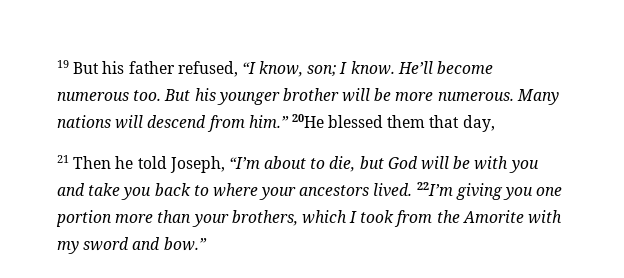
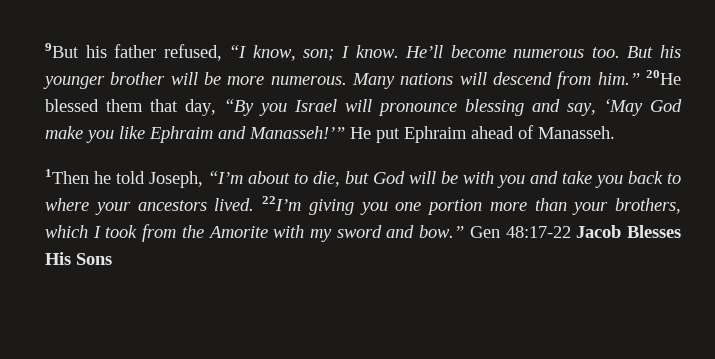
- 19 But his father refused, “I know, son; I know.
+ 9But his father refused, “I know, son; I know.
- 20He blessed them that day,
- 21 Then he told Joseph, “I’m about to die, but God will be with you and take you back to where your ancestors lived.
+ 20He blessed them that day, “By you Israel will pronounce blessing and say, ‘May God make you like Ephraim and Manasseh!’” He put Ephraim ahead of Manasseh.
+ 1Then he told Joseph, “I’m about to die, but God will be with you and take you back to where your ancestors lived.
+ Gen 48:17-22 Jacob Blesses His Sons

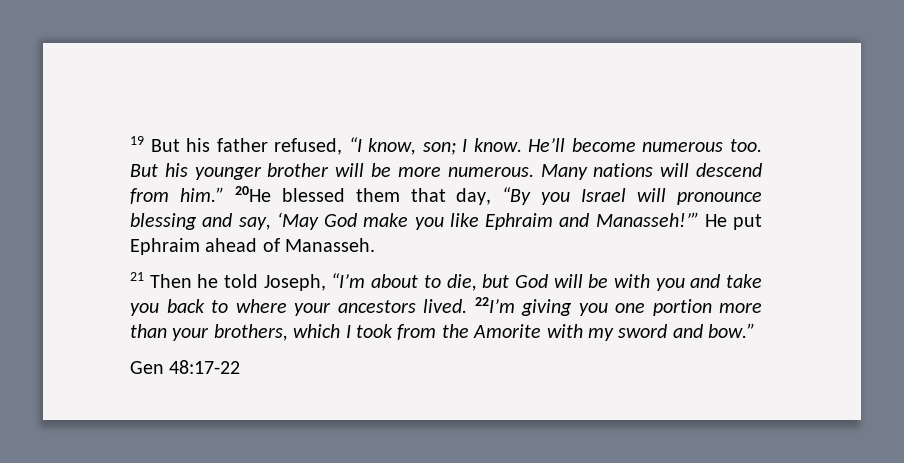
- 9But his father refused, “I know, son; I know.
+ 19 But his father refused, “I know, son; I know.
- 1Then he told Joseph, “I’m about to die, but God will be with you and take you back to where your ancestors lived.
+ 21 Then he told Joseph, “I’m about to die, but God will be with you and take you back to where your ancestors lived.
- 22I’m giving you one portion more than your brothers, which I took from the Amorite with my sword and bow.” Gen 48:17-22 Jacob Blesses His Sons
+ 22I’m giving you one portion more than your brothers, which I took from the Amorite with my sword and bow.”
+ Gen 48:17-22

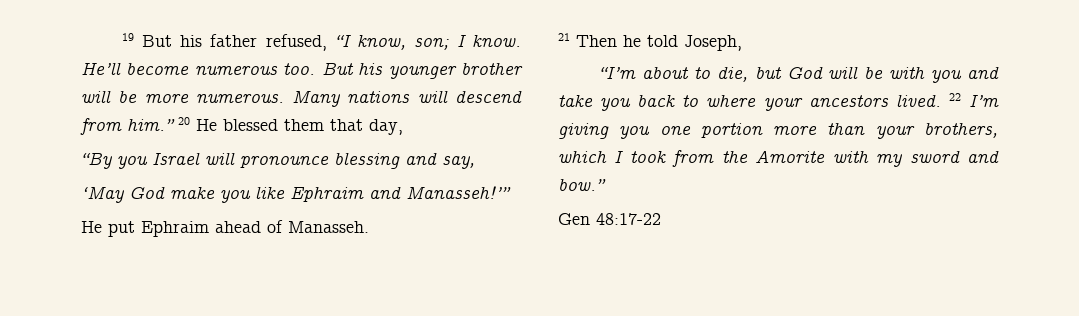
- 20He blessed them that day, “By you Israel will pronounce blessing and say, ‘May God make you like Ephraim and Manasseh!’” He put Ephraim ahead of Manasseh.
+ 20 He blessed them that day,
+ “By you Israel will pronounce blessing and say,
+ ‘May God make you like Ephraim and Manasseh!’”
+ He put Ephraim ahead of Manasseh.
- 21 Then he told Joseph, “I’m about to die, but God will be with you and take you back to where your ancestors lived.
+ 21 Then he told Joseph,
+ “I’m about to die, but God will be with you and take you back to where your ancestors lived.
- 22I’m giving you one portion more than your brothers, which I took from the Amorite with my sword and bow.”
+ 22 I’m giving you one portion more than your brothers, which I took from the Amorite with my sword and bow.”

